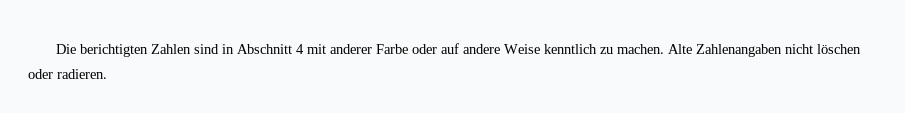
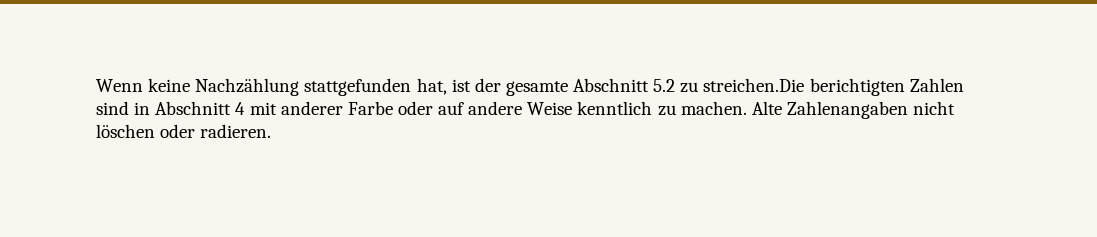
- Die berichtigten Zahlen sind in Abschnitt 4 mit anderer Farbe oder auf andere Weise kenntlich zu machen.
+ Wenn keine Nachzählung stattgefunden hat, ist der gesamte Abschnitt 5.2 zu streichen.Die berichtigten Zahlen sind in Abschnitt 4 mit anderer Farbe oder auf andere Weise kenntlich zu machen.

